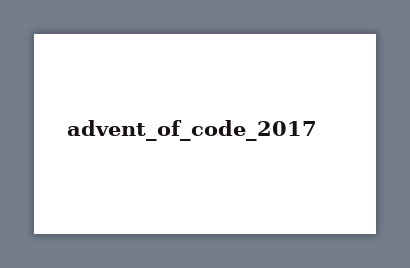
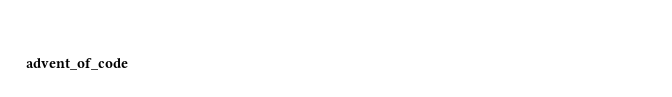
- advent_of_code_2017
+ advent_of_code

